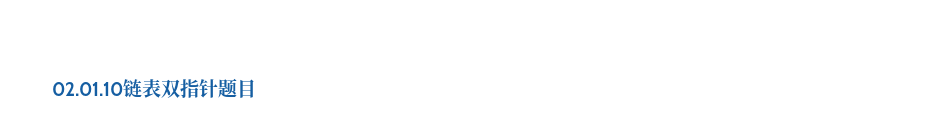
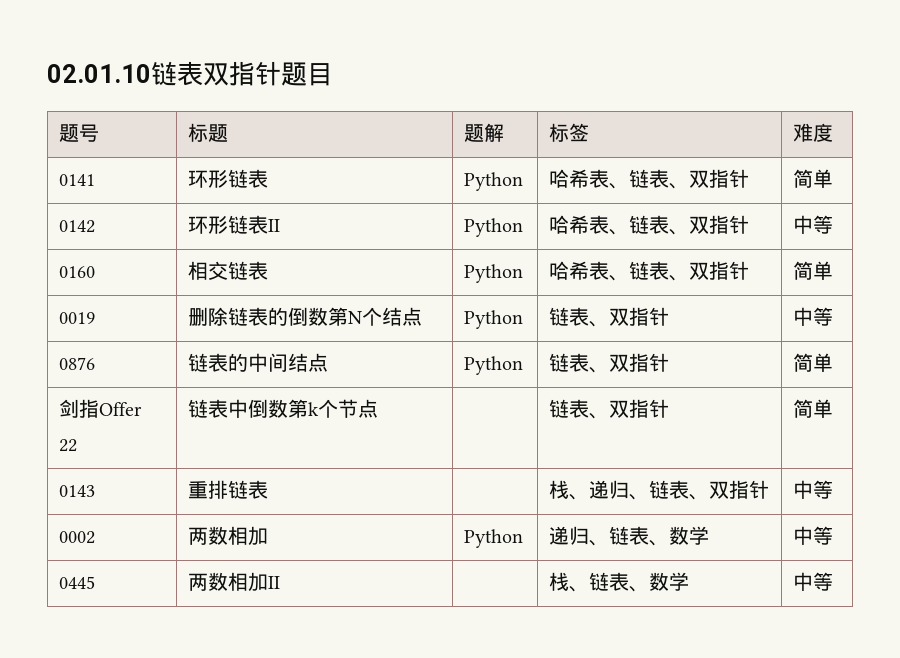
+ 题号 | 标题 | 题解 | 标签 | 难度
+ 0141 | 环形链表 | Python | 哈希表、链表、双指针 | 简单
+ 0142 | 环形链表II | Python | 哈希表、链表、双指针 | 中等
+ 0160 | 相交链表 | Python | 哈希表、链表、双指针 | 简单
+ 0019 | 删除链表的倒数第N个结点 | Python | 链表、双指针 | 中等
+ 0876 | 链表的中间结点 | Python | 链表、双指针 | 简单
+ 剑指Offer 22 | 链表中倒数第k个节点 | | 链表、双指针 | 简单
+ 0143 | 重排链表 | | 栈、递归、链表、双指针 | 中等
+ 0002 | 两数相加 | Python | 递归、链表、数学 | 中等
+ 0445 | 两数相加II | | 栈、链表、数学 | 中等

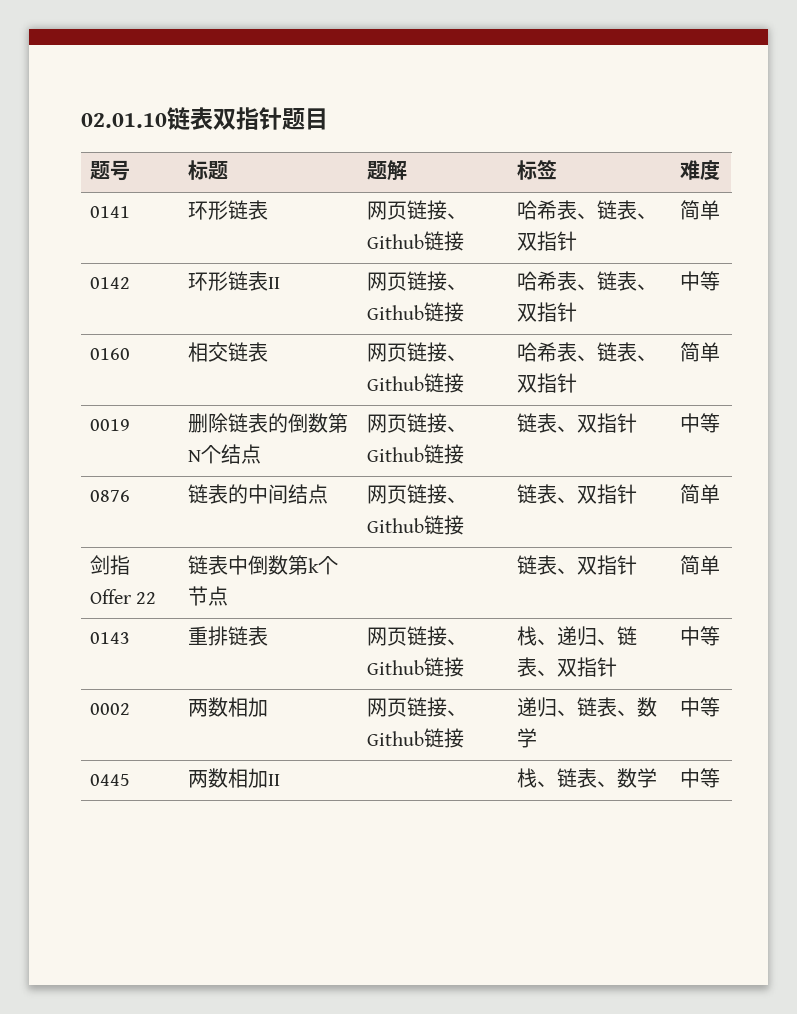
- 0141 | 环形链表 | Python | 哈希表、链表、双指针 | 简单
+ 0141 | 环形链表 | 网页链接、Github链接 | 哈希表、链表、双指针 | 简单
- 0142 | 环形链表II | Python | 哈希表、链表、双指针 | 中等
+ 0142 | 环形链表II | 网页链接、Github链接 | 哈希表、链表、双指针 | 中等
- 0160 | 相交链表 | Python | 哈希表、链表、双指针 | 简单
+ 0160 | 相交链表 | 网页链接、Github链接 | 哈希表、链表、双指针 | 简单
- 0019 | 删除链表的倒数第N个结点 | Python | 链表、双指针 | 中等
+ 0019 | 删除链表的倒数第N个结点 | 网页链接、Github链接 | 链表、双指针 | 中等
- 0876 | 链表的中间结点 | Python | 链表、双指针 | 简单
+ 0876 | 链表的中间结点 | 网页链接、Github链接 | 链表、双指针 | 简单
- 0143 | 重排链表 | | 栈、递归、链表、双指针 | 中等
+ 0143 | 重排链表 | 网页链接、Github链接 | 栈、递归、链表、双指针 | 中等
- 0002 | 两数相加 | Python | 递归、链表、数学 | 中等
+ 0002 | 两数相加 | 网页链接、Github链接 | 递归、链表、数学 | 中等

